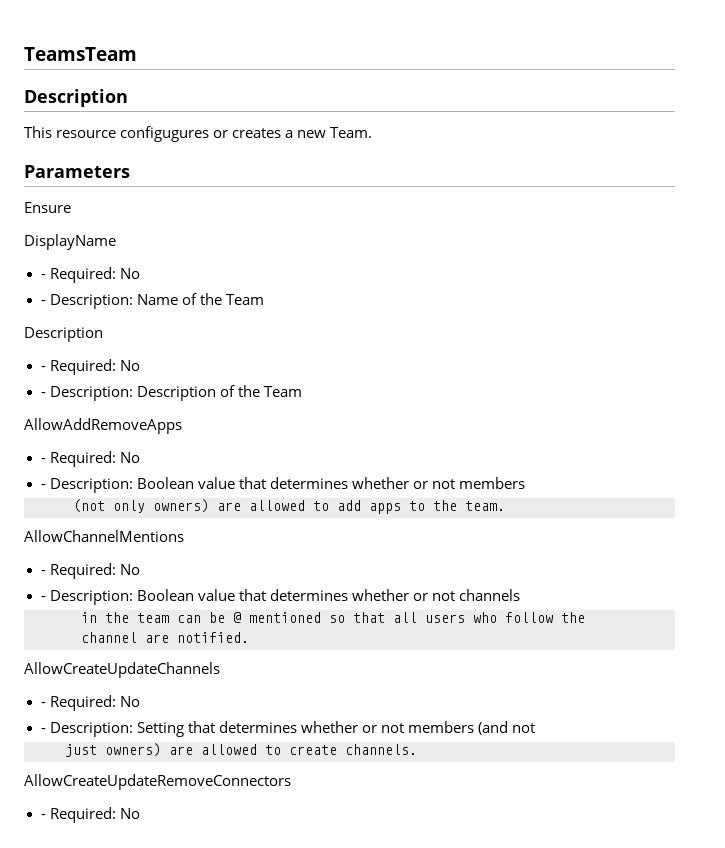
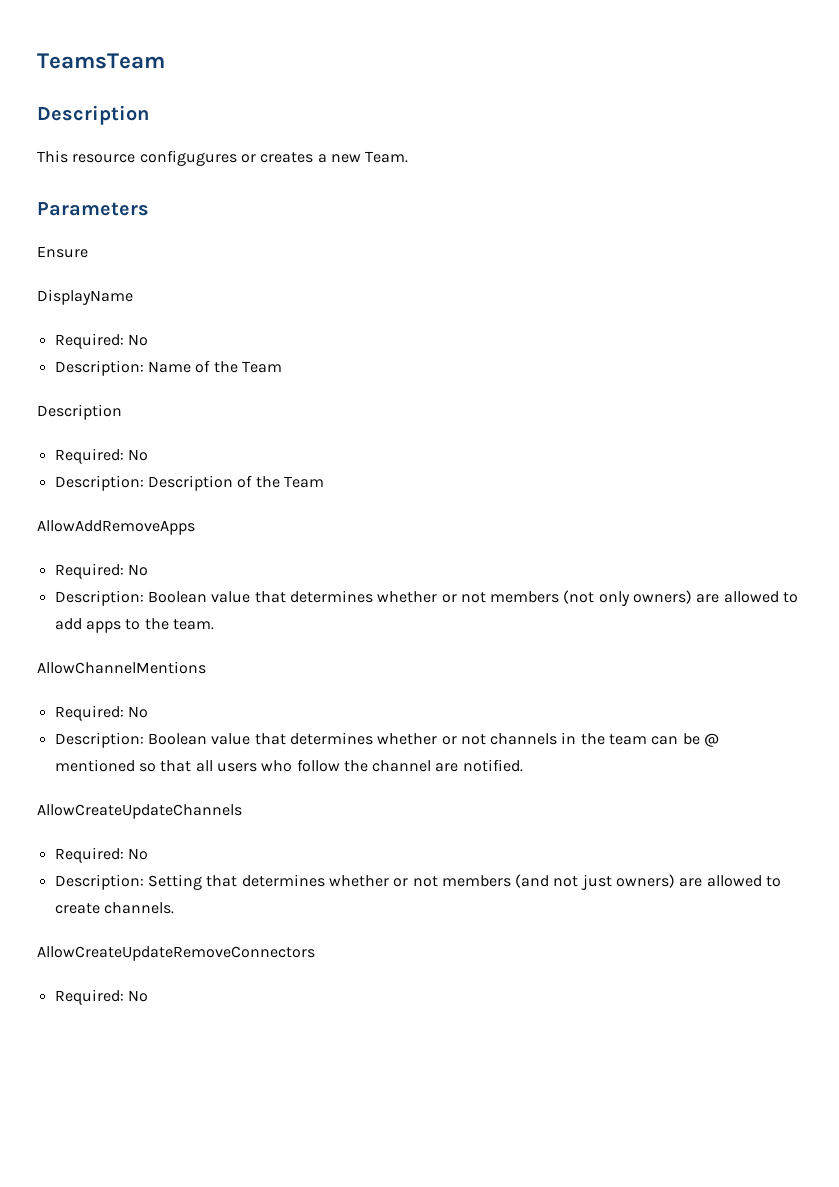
  DisplayName
- - Required: No
- - Description: Name of the Team
+ Required: No
+ Description: Name of the Team
  Description
- - Required: No
- - Description: Description of the Team
+ Required: No
+ Description: Description of the Team
  AllowAddRemoveApps
- - Required: No
- - Description: Boolean value that determines whether or not members
- (not only owners) are allowed to add apps to the team.
+ Required: No
+ Description: Boolean value that determines whether or not members (not only owners) are allowed to add apps to the team.
  AllowChannelMentions
- - Required: No
- - Description: Boolean value that determines whether or not channels
- in the team can be @ mentioned so that all users who follow the
- channel are notified.
+ Required: No
+ Description: Boolean value that determines whether or not channels in the team can be @ mentioned so that all users who follow the channel are notified.
  AllowCreateUpdateChannels
- - Required: No
- - Description: Setting that determines whether or not members (and not
- just owners) are allowed to create channels.
+ Required: No
+ Description: Setting that determines whether or not members (and not just owners) are allowed to create channels.
  AllowCreateUpdateRemoveConnectors
- - Required: No
+ Required: No

